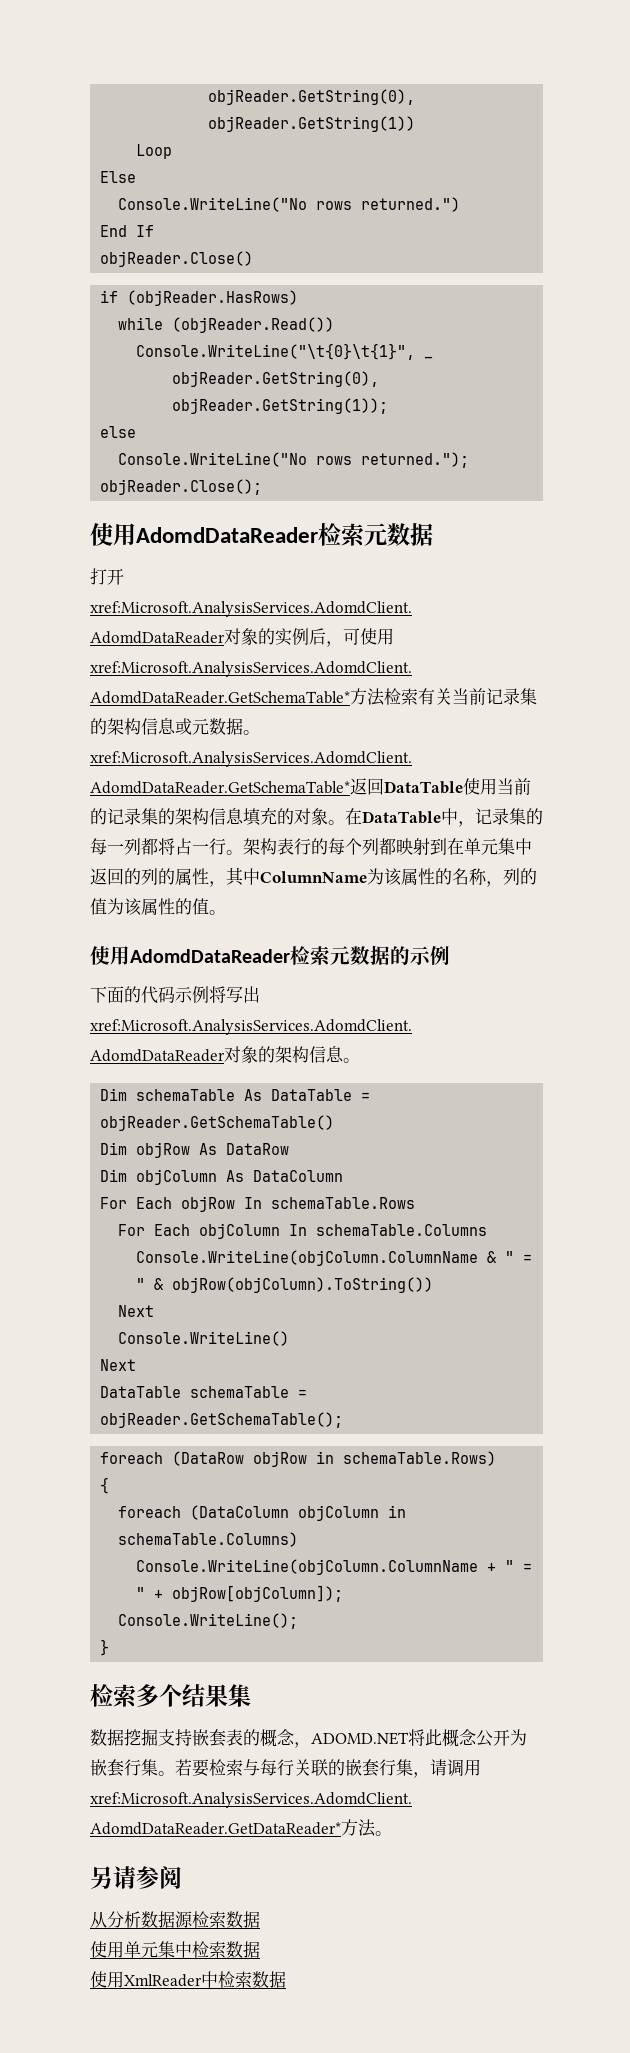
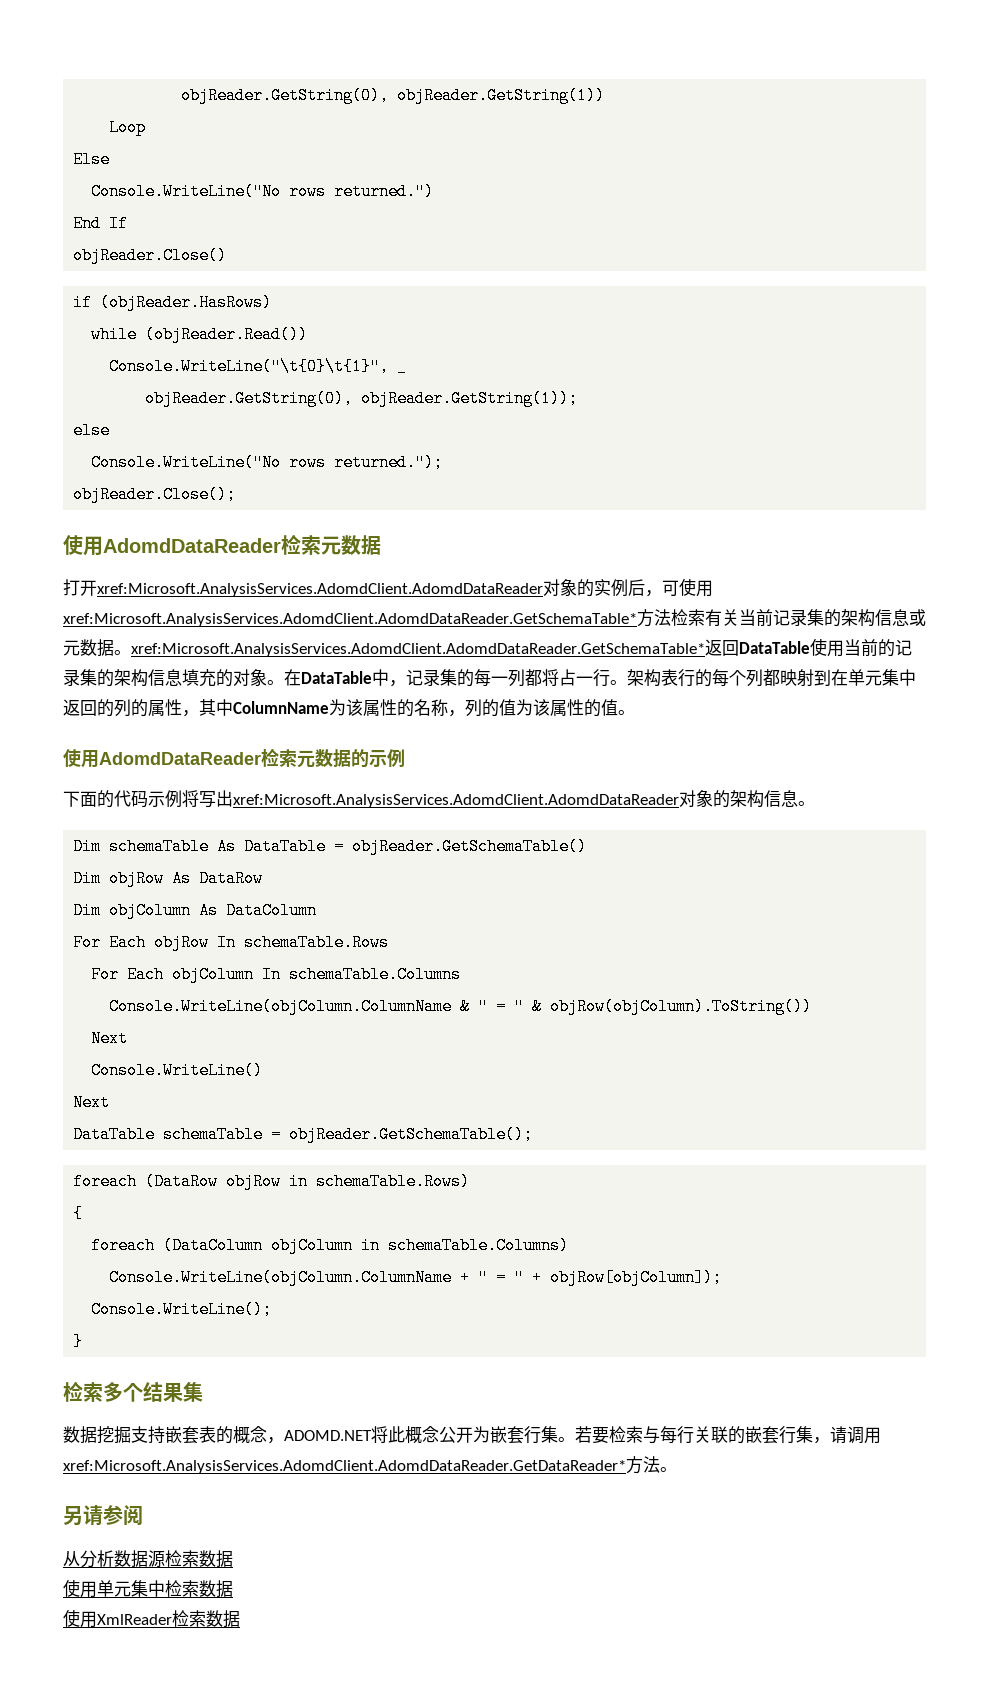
- 使用XmlReader中检索数据
+ 使用XmlReader检索数据

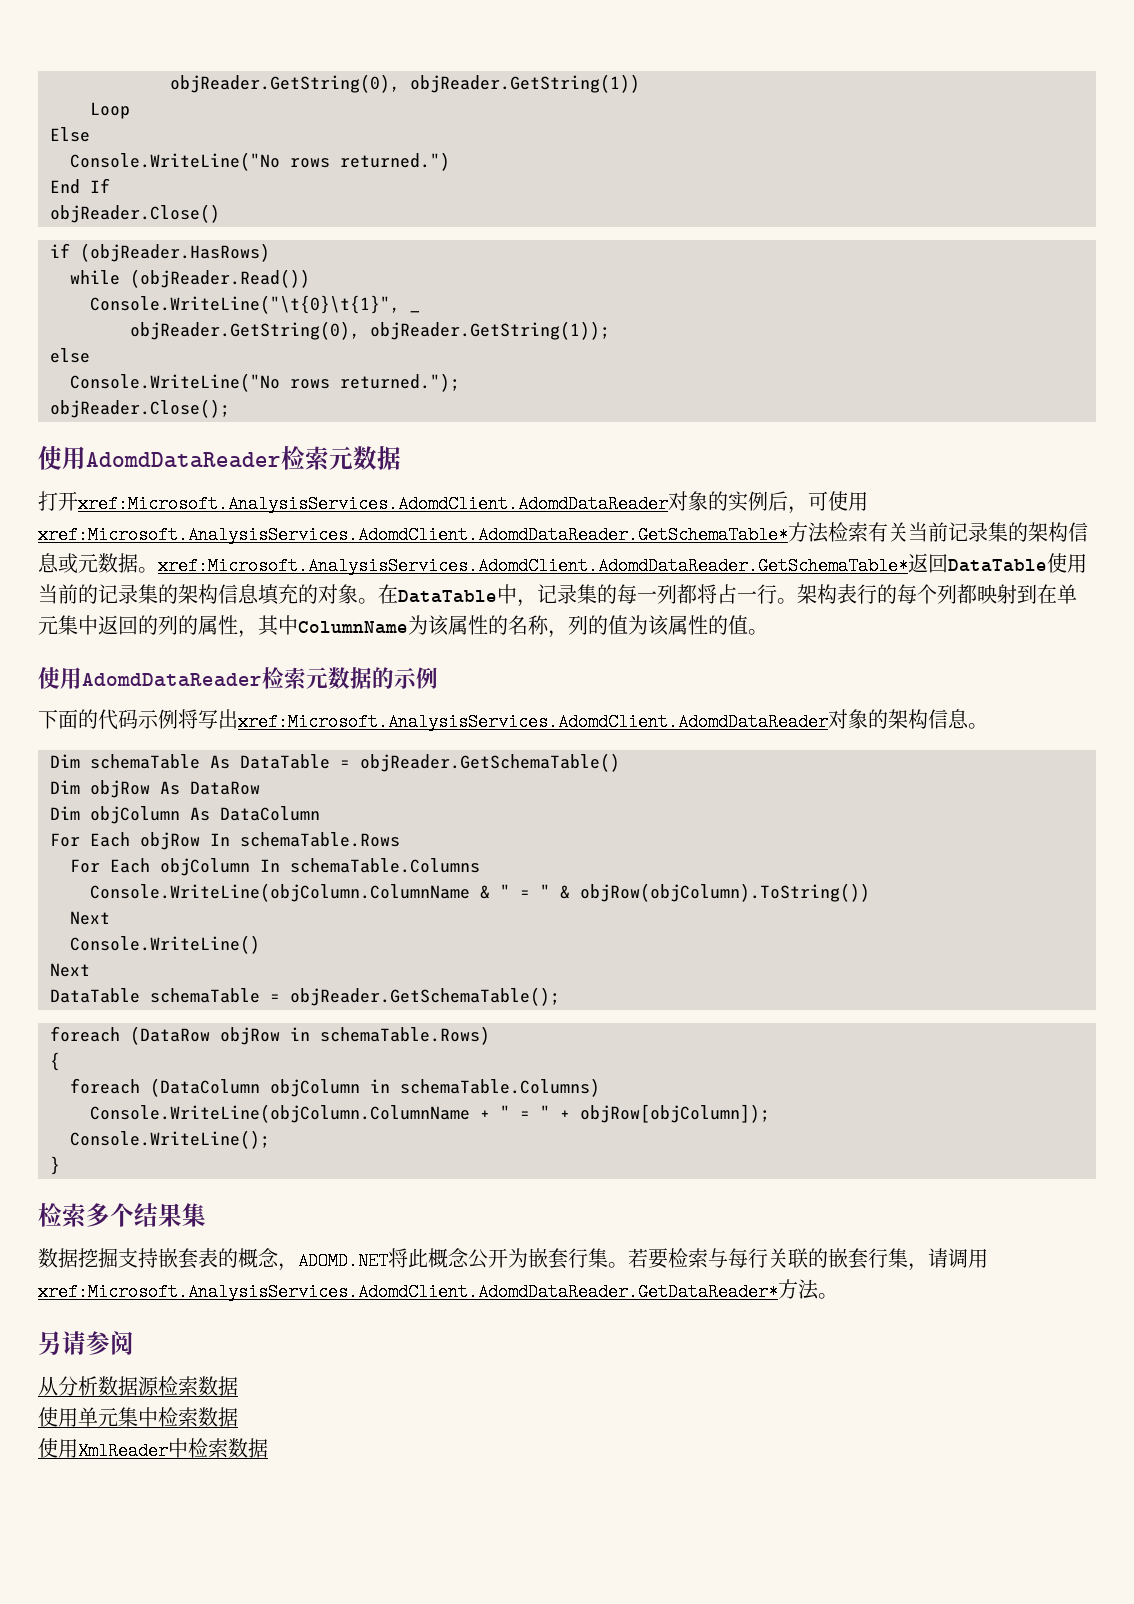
- 使用XmlReader检索数据
+ 使用XmlReader中检索数据

